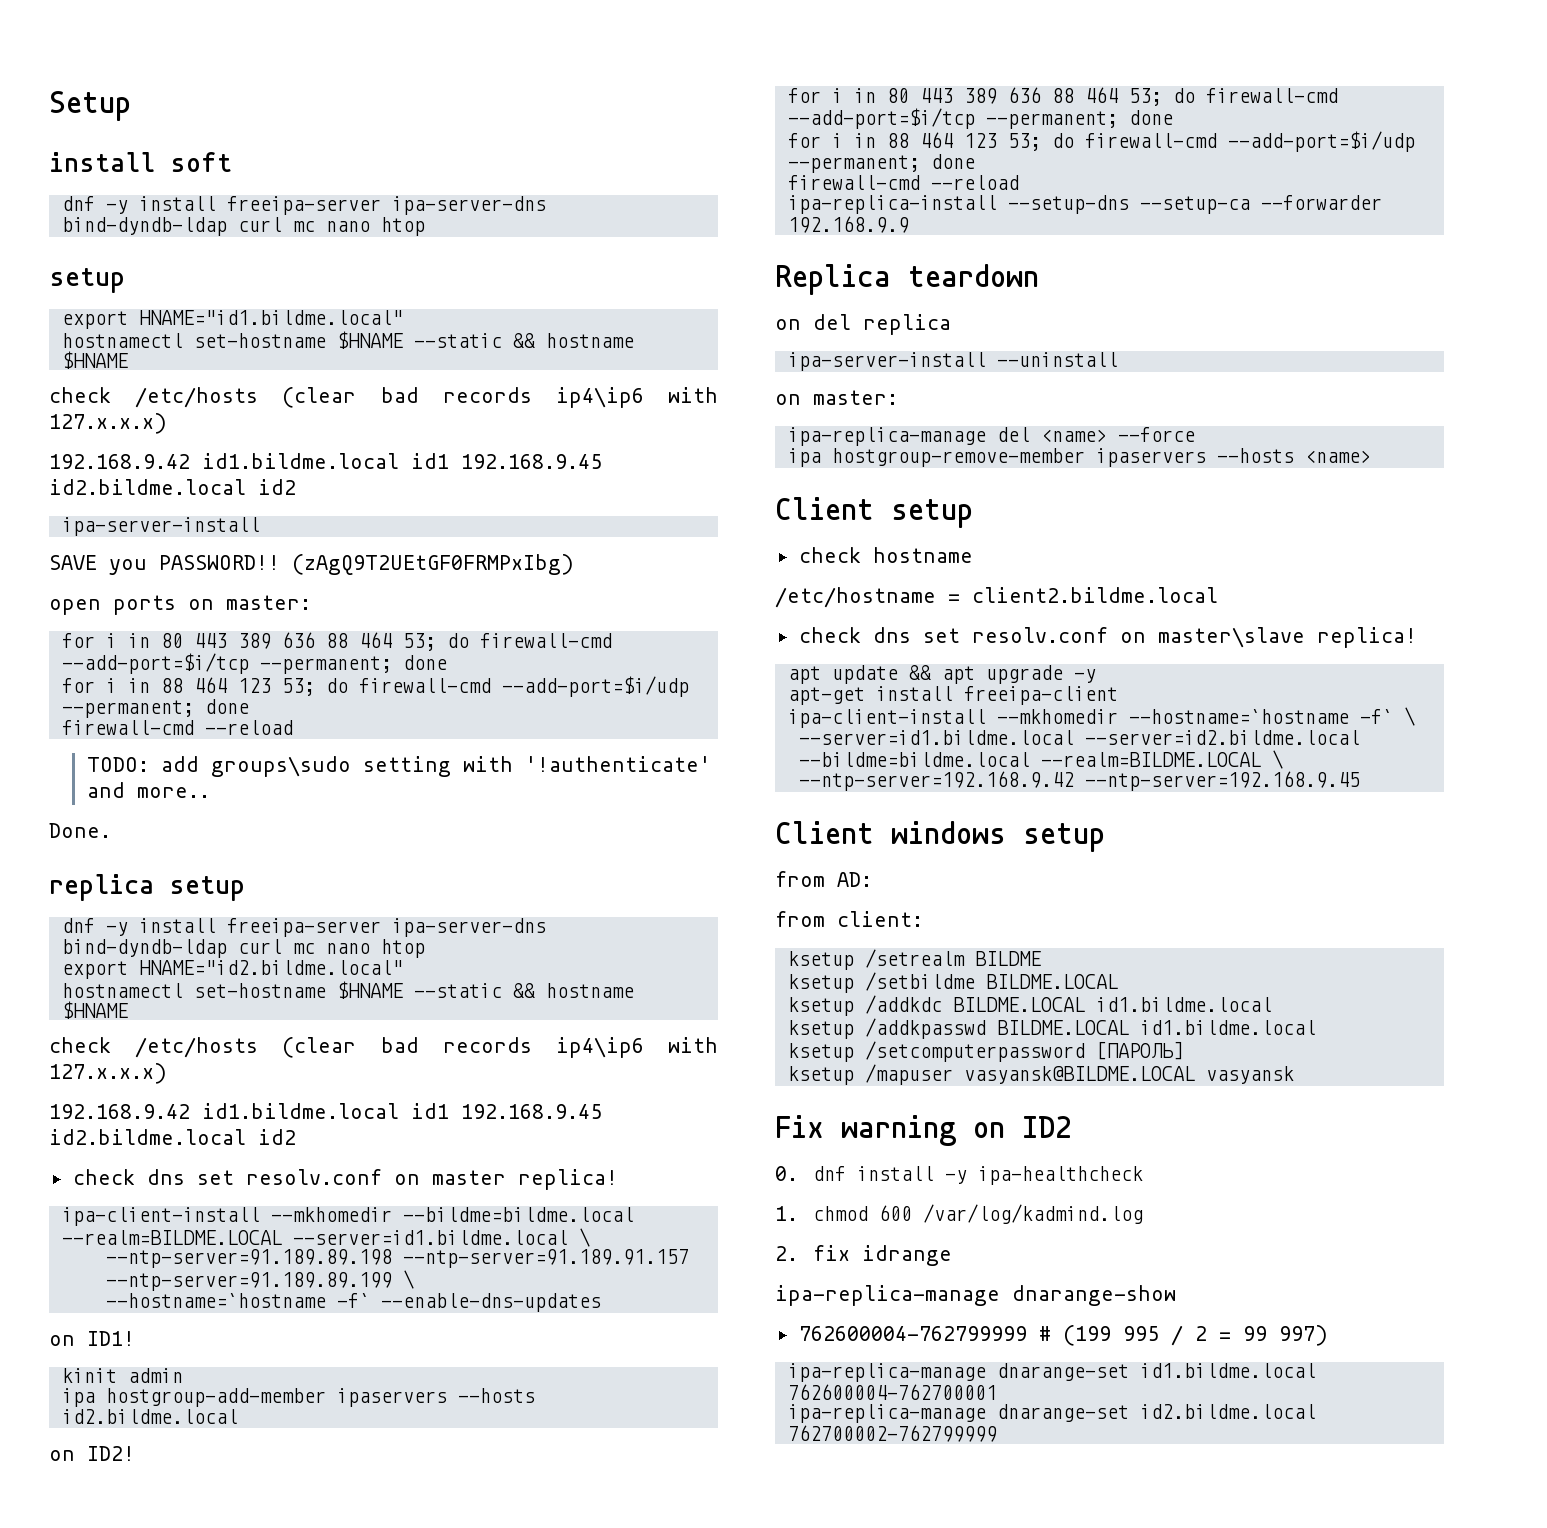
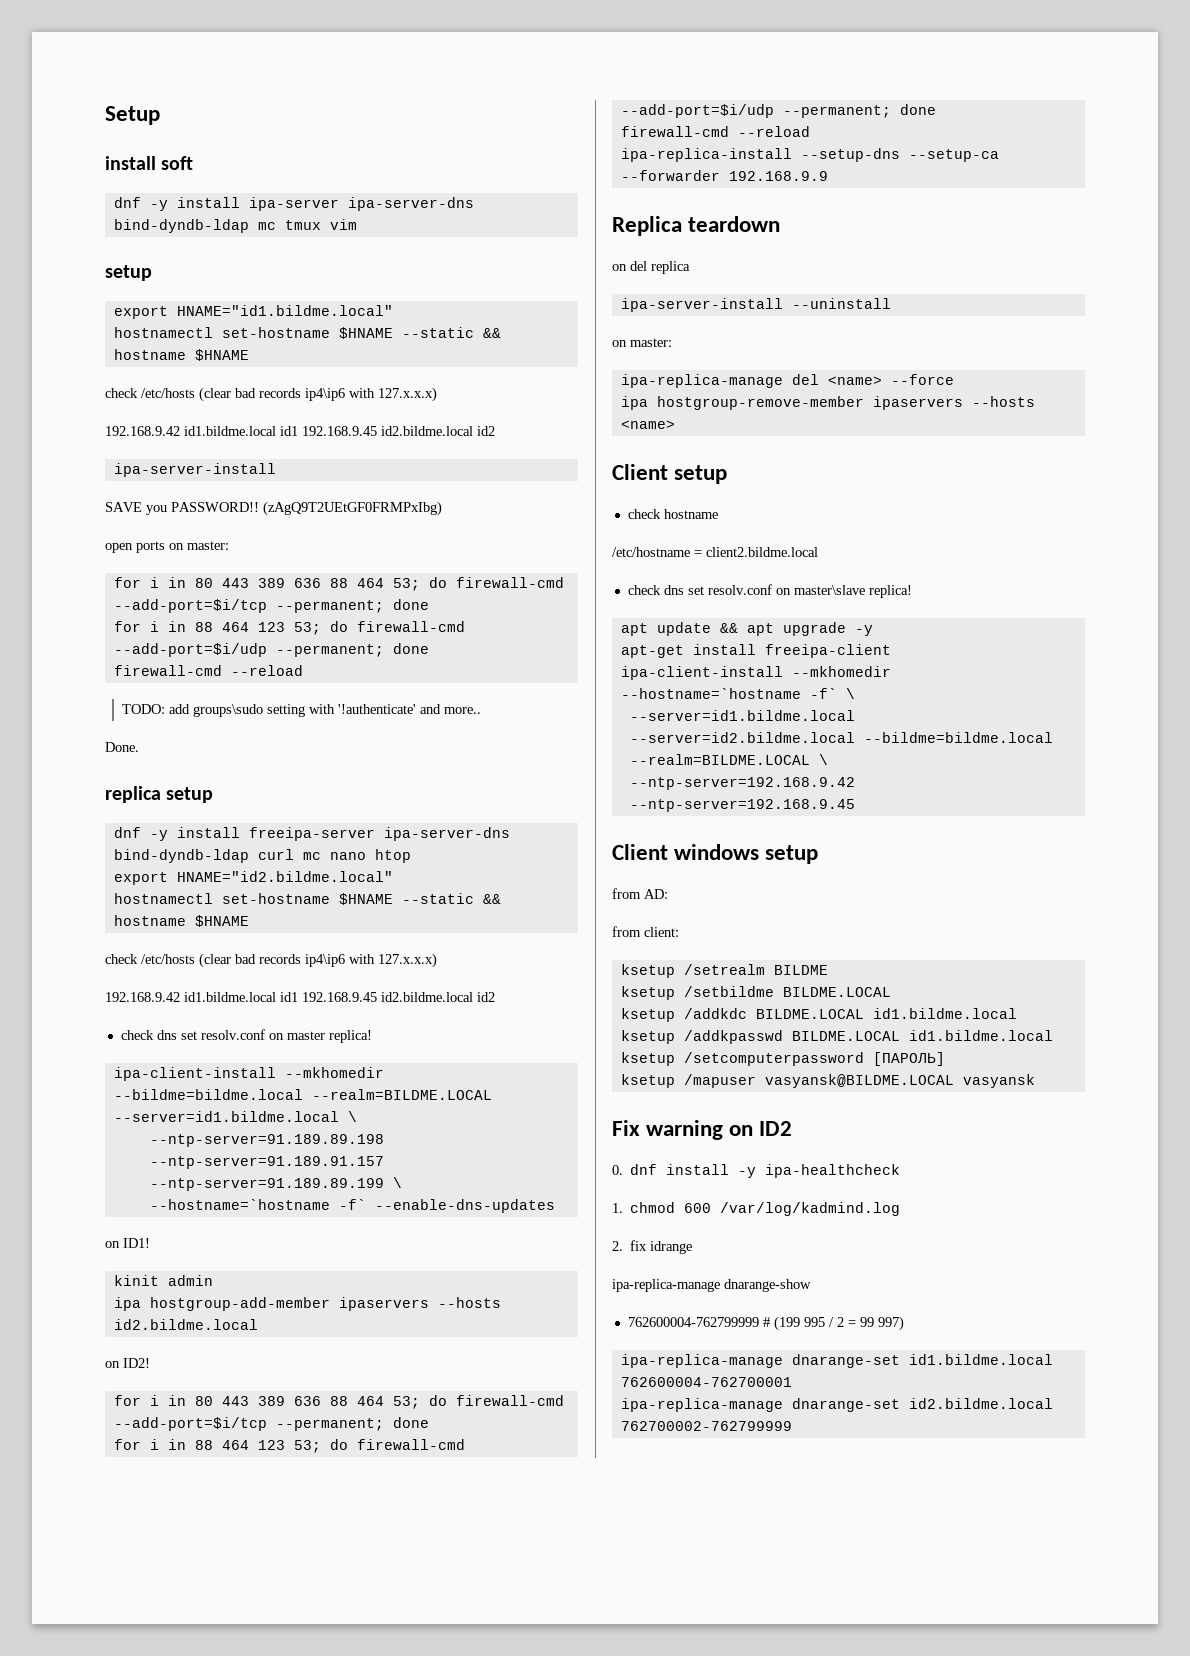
  install soft
- dnf -y install freeipa-server ipa-server-dns bind-dyndb-ldap curl mc nano htop
+ dnf -y install ipa-server ipa-server-dns bind-dyndb-ldap mc tmux vim

